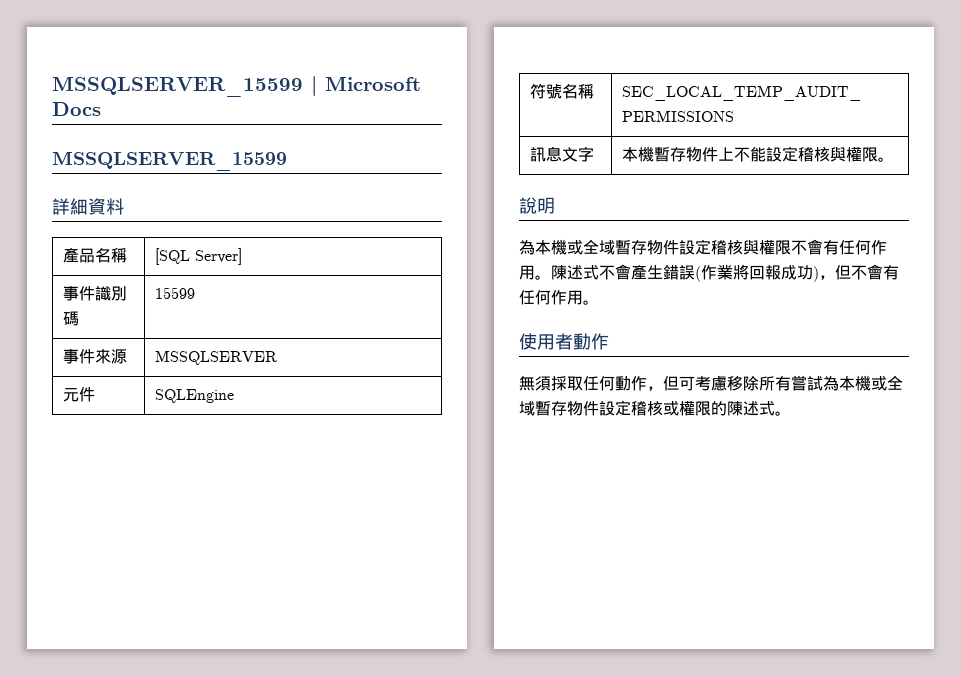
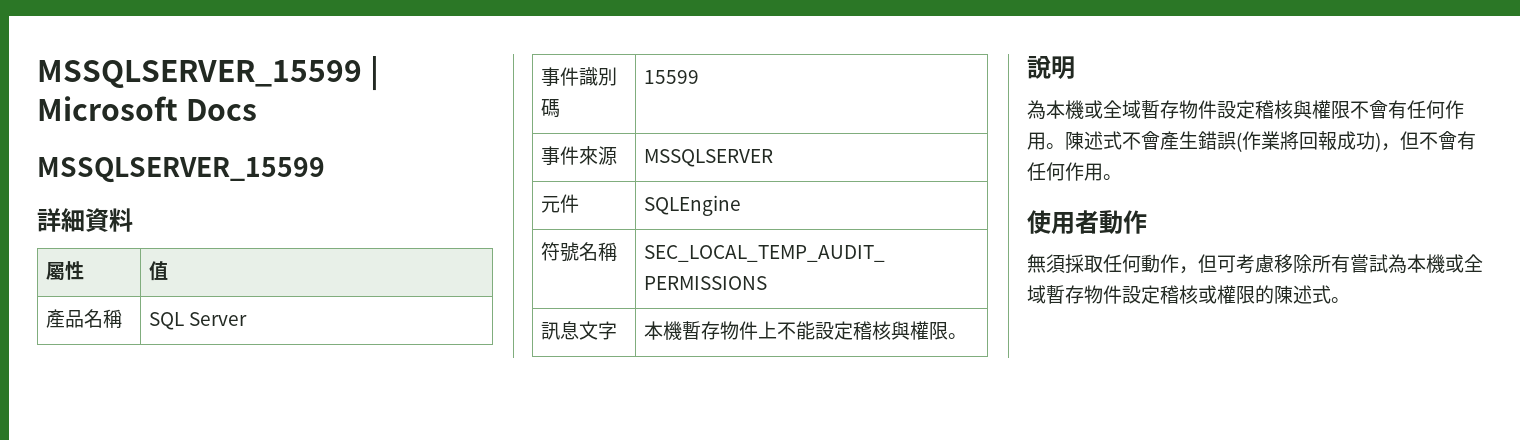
+ 屬性 | 值
- 產品名稱 | [SQL Server]
+ 產品名稱 | SQL Server

